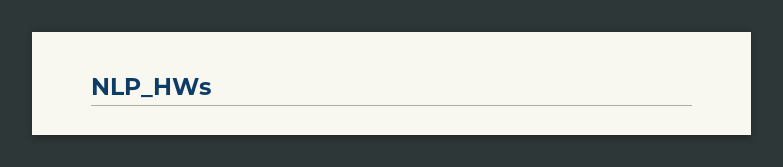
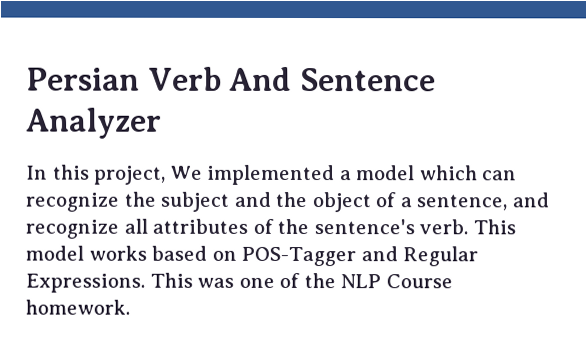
- NLP_HWs
+ Persian Verb And Sentence Analyzer
+ In this project, We implemented a model which can recognize the subject and the object of a sentence, and recognize all attributes of the sentence's verb. This model works based on POS-Tagger and Regular Expressions. This was one of the NLP Course homework.

